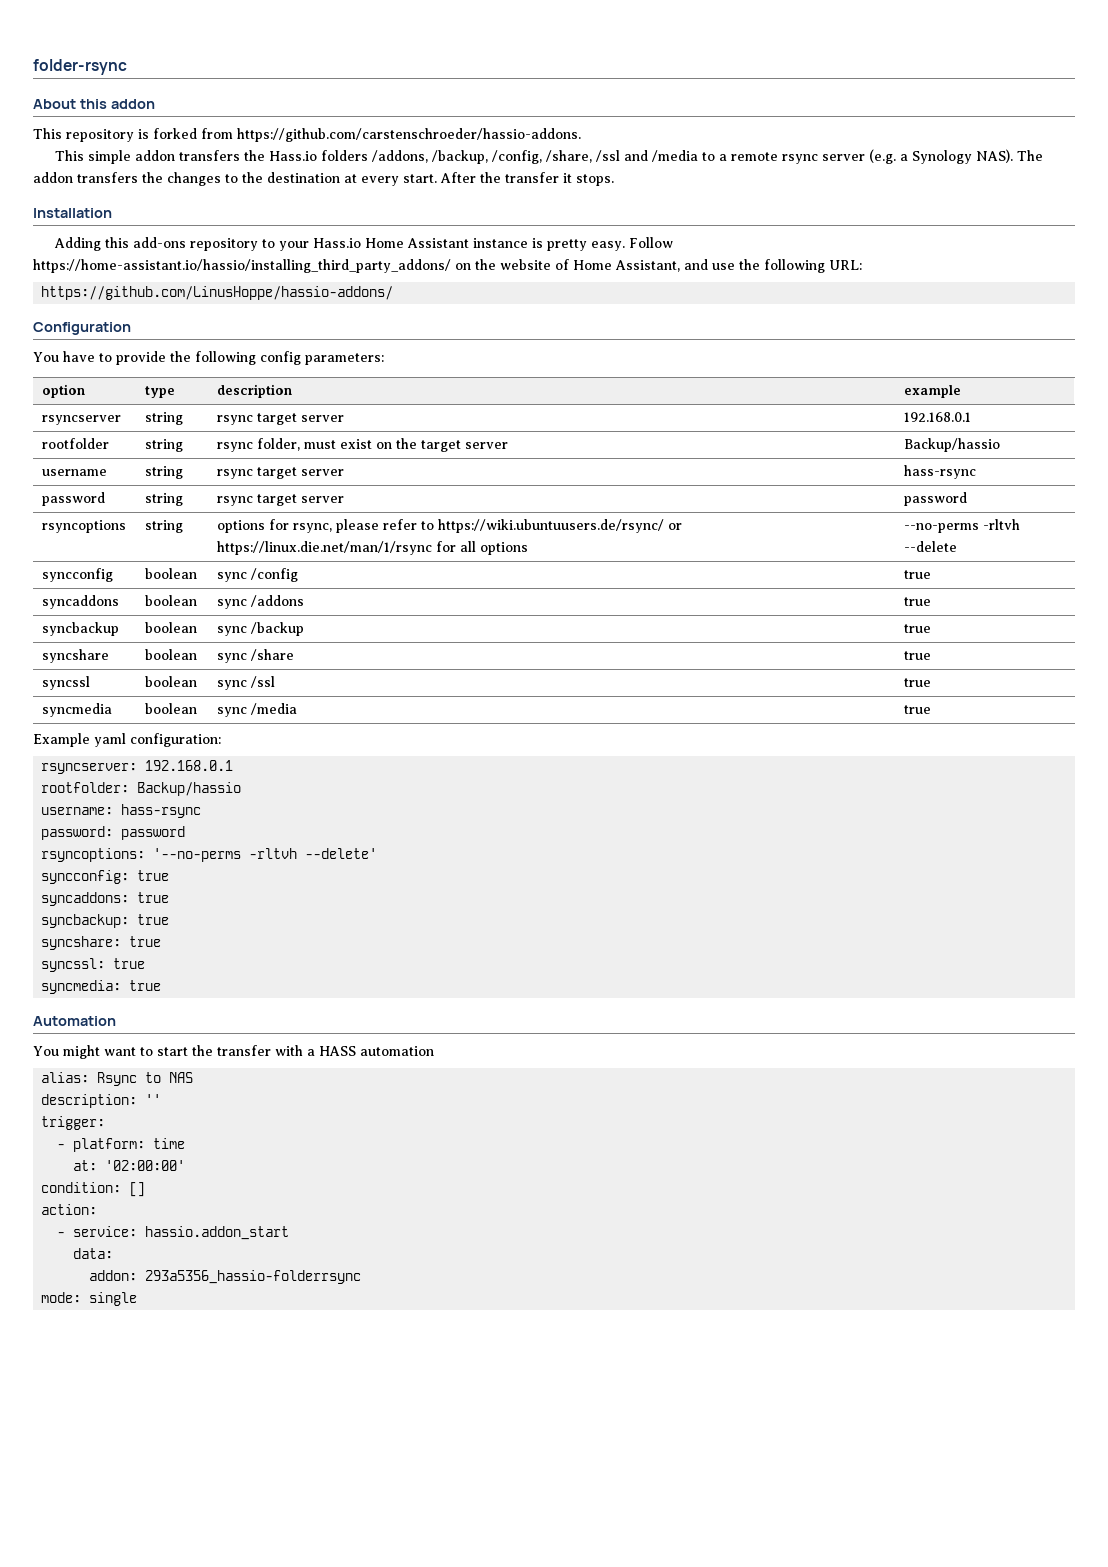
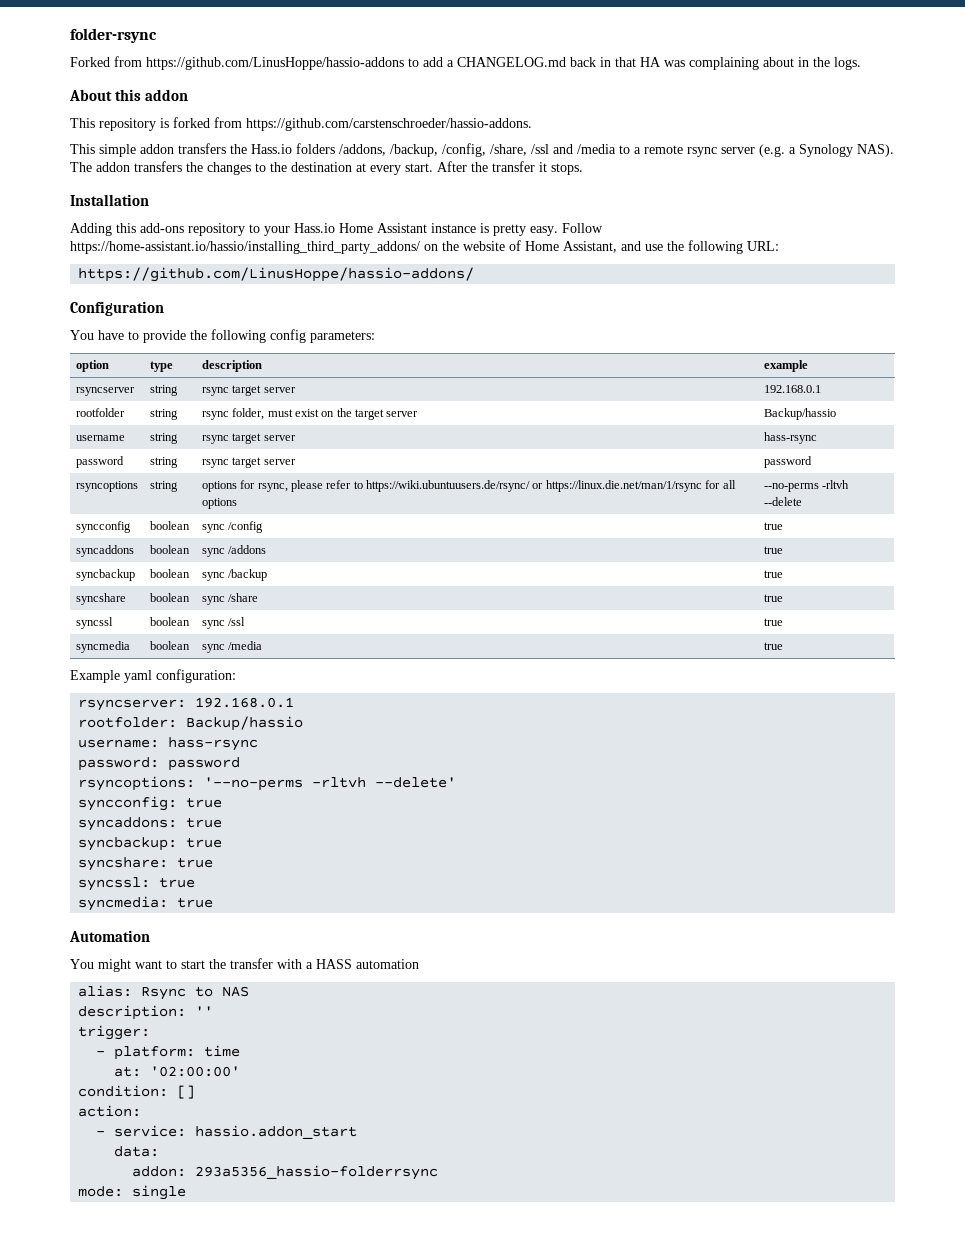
+ Forked from https://github.com/LinusHoppe/hassio-addons to add a CHANGELOG.md back in that HA was complaining about in the logs.

